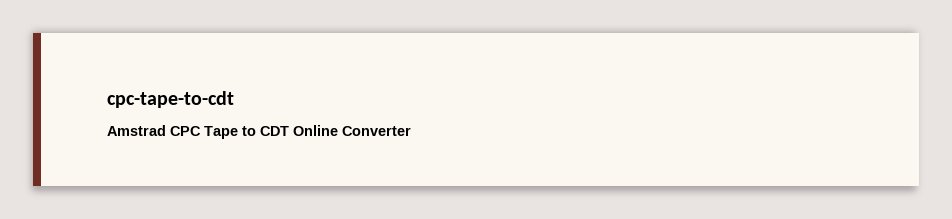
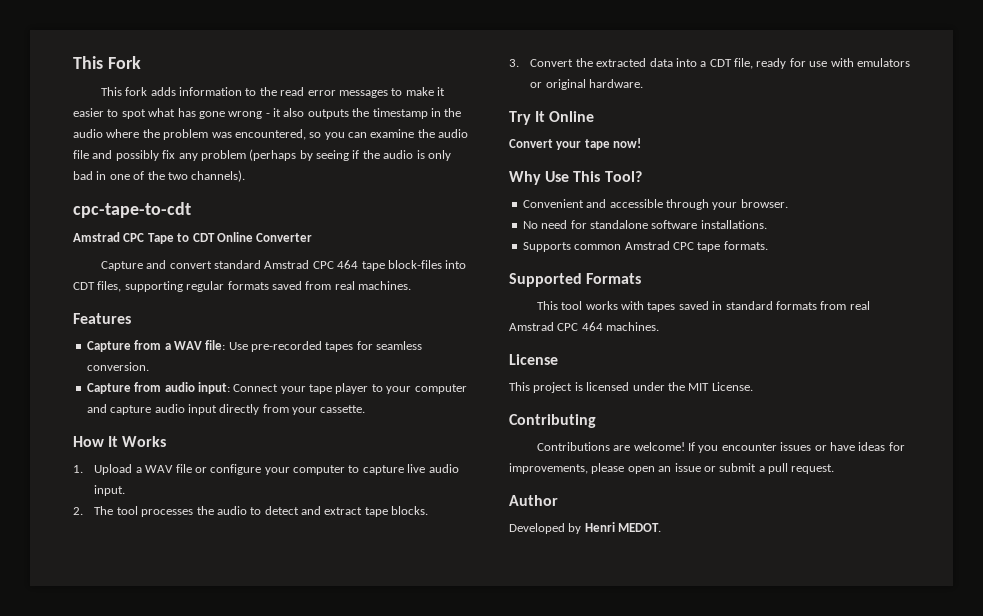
+ This Fork
+ This fork adds information to the read error messages to make it easier to spot what has gone wrong - it also outputs the timestamp in the audio where the problem was encountered, so you can examine the audio file and possibly fix any problem (perhaps by seeing if the audio is only bad in one of the two channels).
+ Capture and convert standard Amstrad CPC 464 tape block-files into CDT files, supporting regular formats saved from real machines.
+ Features
+ Capture from a WAV file: Use pre-recorded tapes for seamless conversion.
+ Capture from audio input: Connect your tape player to your computer and capture audio input directly from your cassette.
+ How It Works
+ 1. Upload a WAV file or configure your computer to capture live audio input.
+ 2. The tool processes the audio to detect and extract tape blocks.
+ 3. Convert the extracted data into a CDT file, ready for use with emulators or original hardware.
+ Try It Online
+ Convert your tape now!
+ Why Use This Tool?
+ Convenient and accessible through your browser.
+ No need for standalone software installations.
+ Supports common Amstrad CPC tape formats.
+ Supported Formats
+ This tool works with tapes saved in standard formats from real Amstrad CPC 464 machines.
+ License
+ This project is licensed under the MIT License.
+ Contributing
+ Contributions are welcome! If you encounter issues or have ideas for improvements, please open an issue or submit a pull request.
+ Author
+ Developed by Henri MEDOT.

